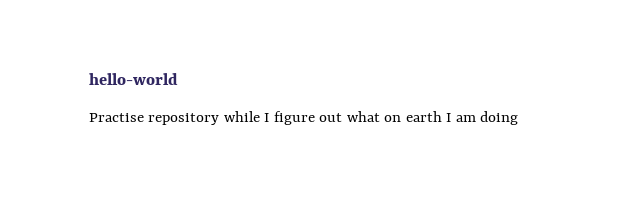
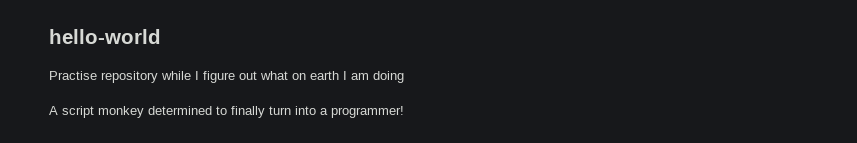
+ A script monkey determined to finally turn into a programmer!

